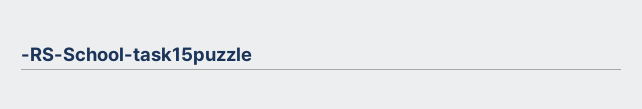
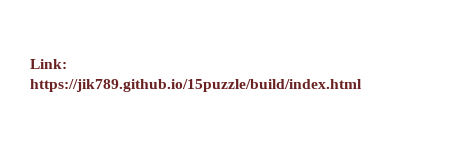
- -RS-School-task15puzzle
+ Link: https://jik789.github.io/15puzzle/build/index.html

